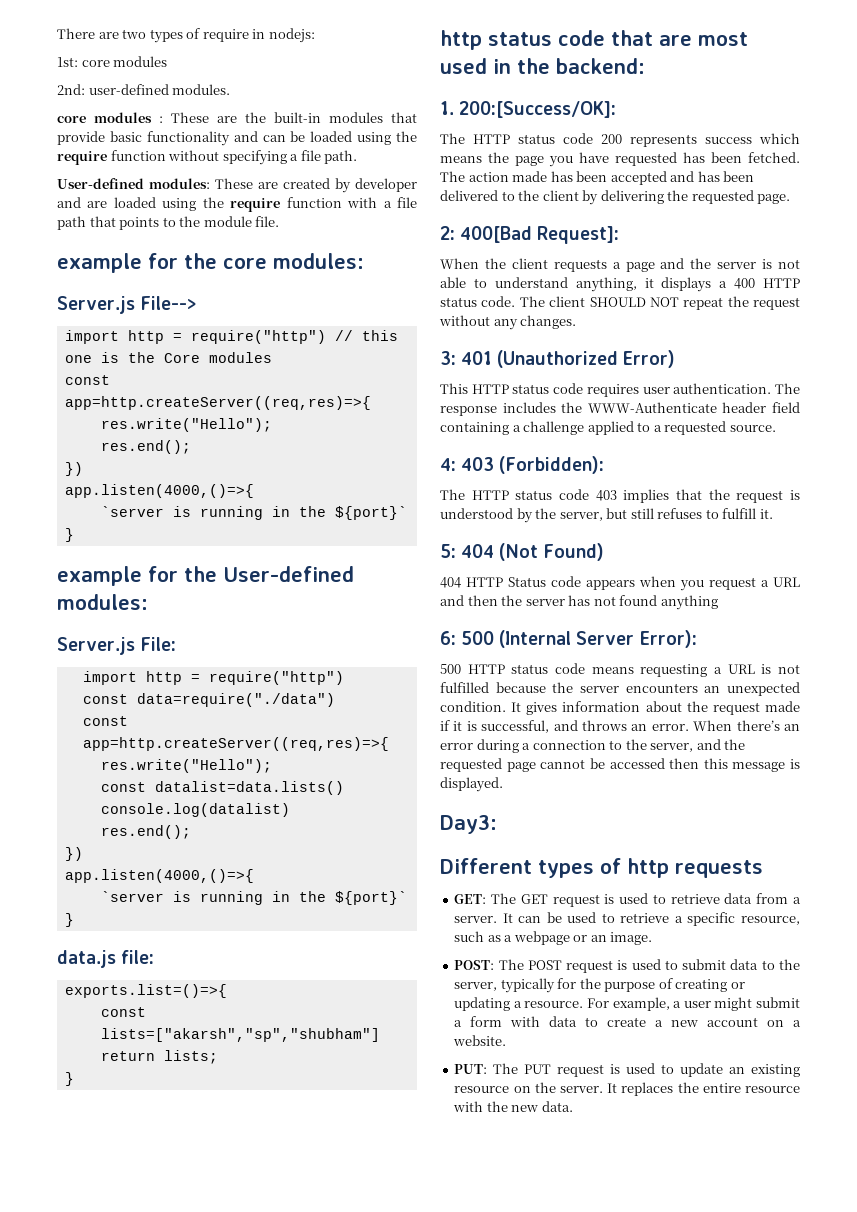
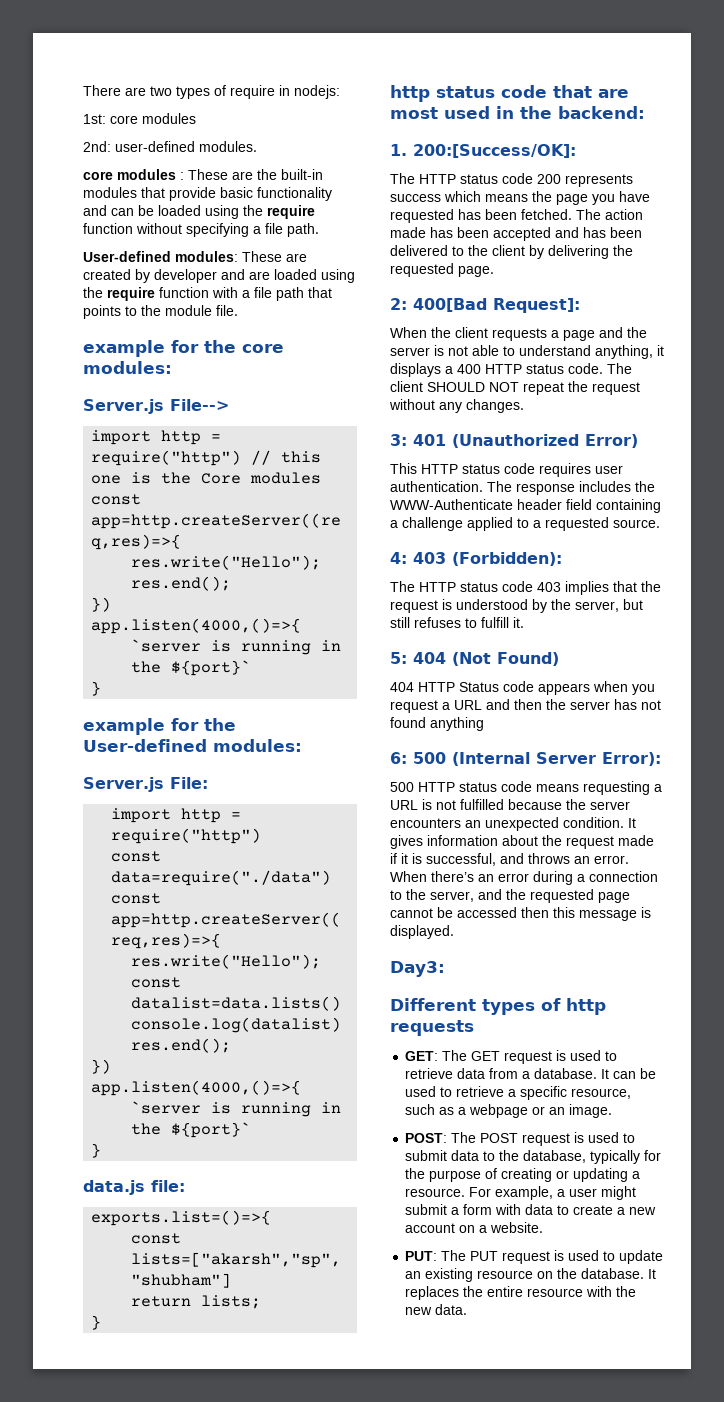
- GET: The GET request is used to retrieve data from a server.
+ GET: The GET request is used to retrieve data from a database.
- POST: The POST request is used to submit data to the server, typically for the purpose of creating or updating a resource.
+ POST: The POST request is used to submit data to the database, typically for the purpose of creating or updating a resource.
- PUT: The PUT request is used to update an existing resource on the server.
+ PUT: The PUT request is used to update an existing resource on the database.

